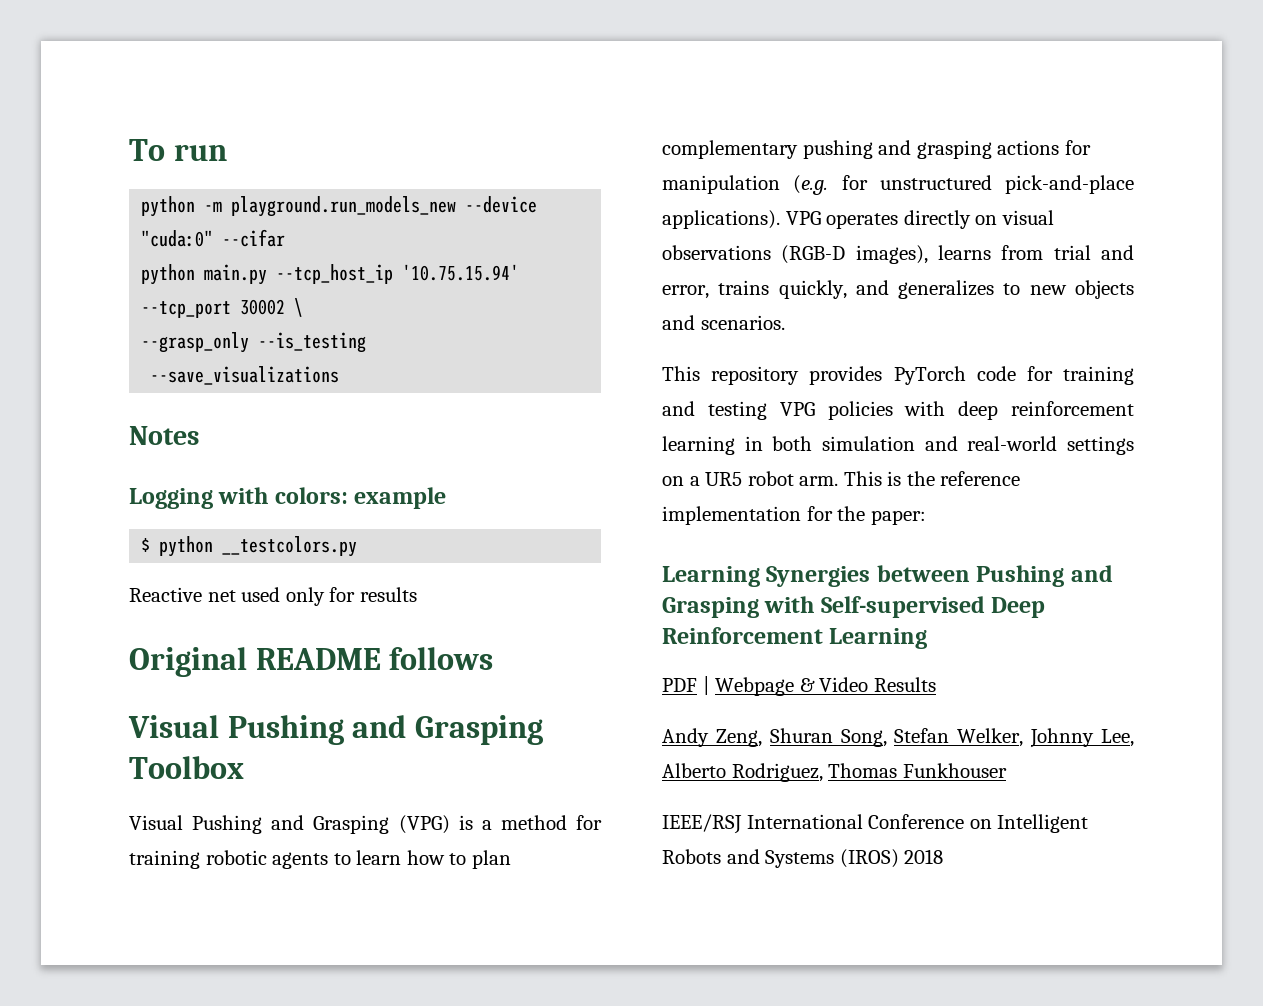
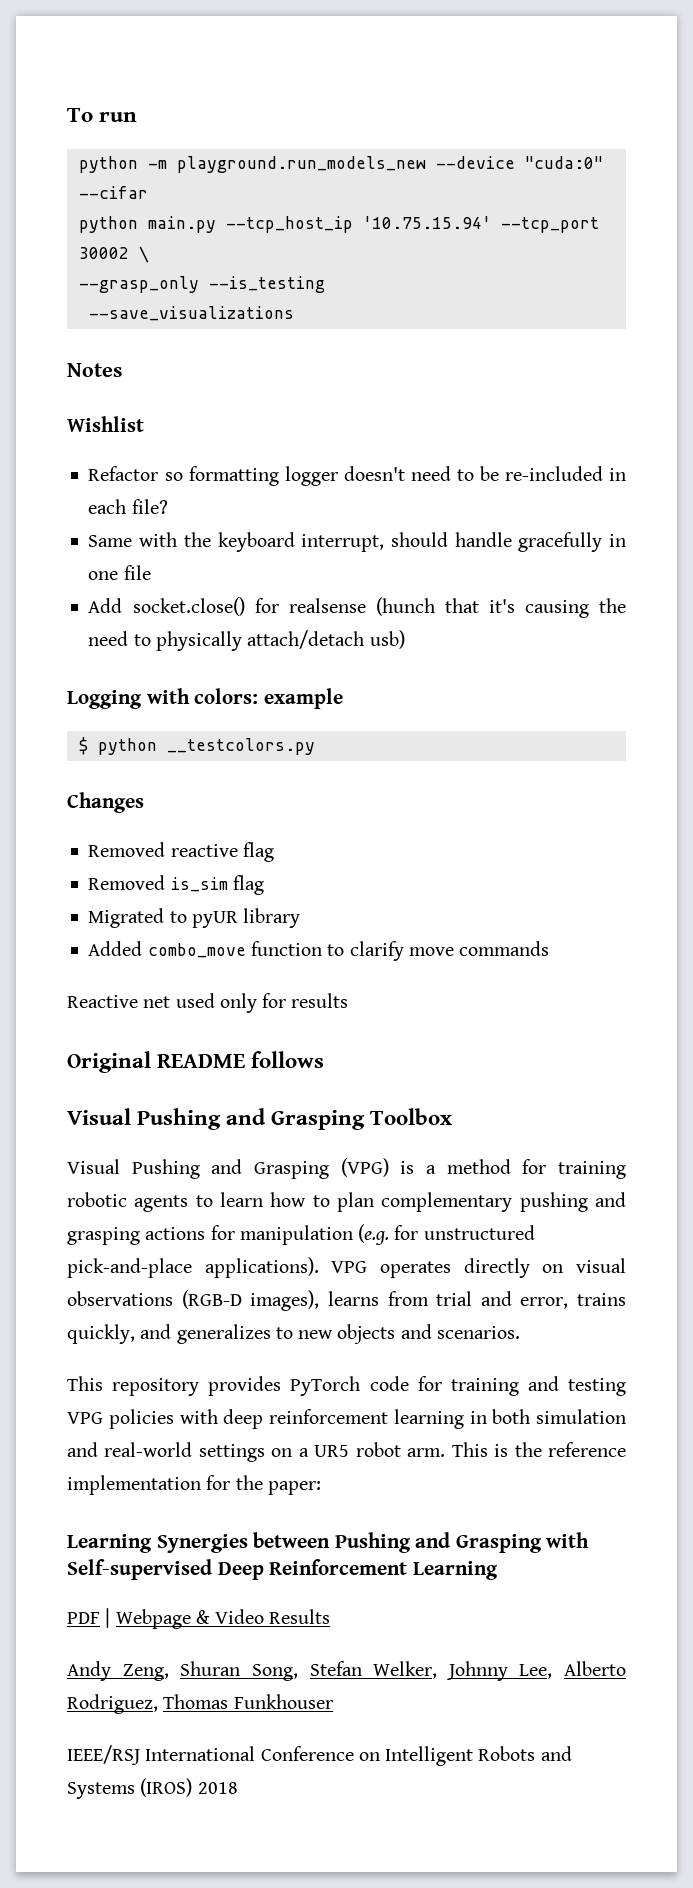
+ Wishlist
+ Refactor so formatting logger doesn't need to be re-included in each file?
+ Same with the keyboard interrupt, should handle gracefully in one file
+ Add socket.close() for realsense (hunch that it's causing the need to physically attach/detach usb)
+ Changes
+ Removed reactive flag
+ Removed is_sim flag
+ Migrated to pyUR library
+ Added combo_move function to clarify move commands

